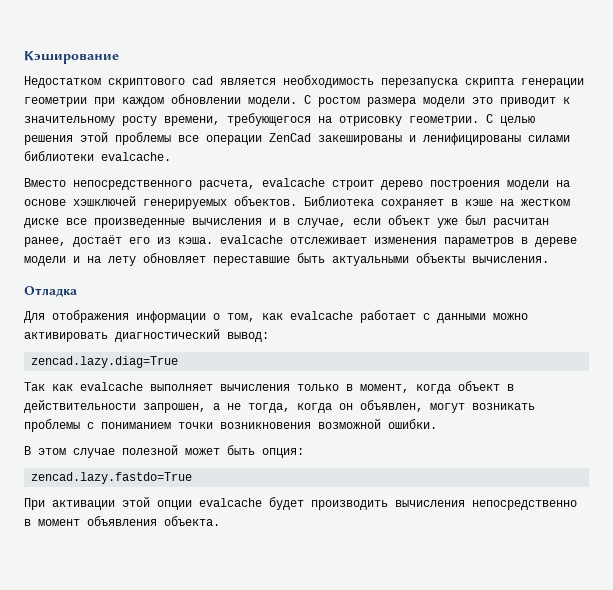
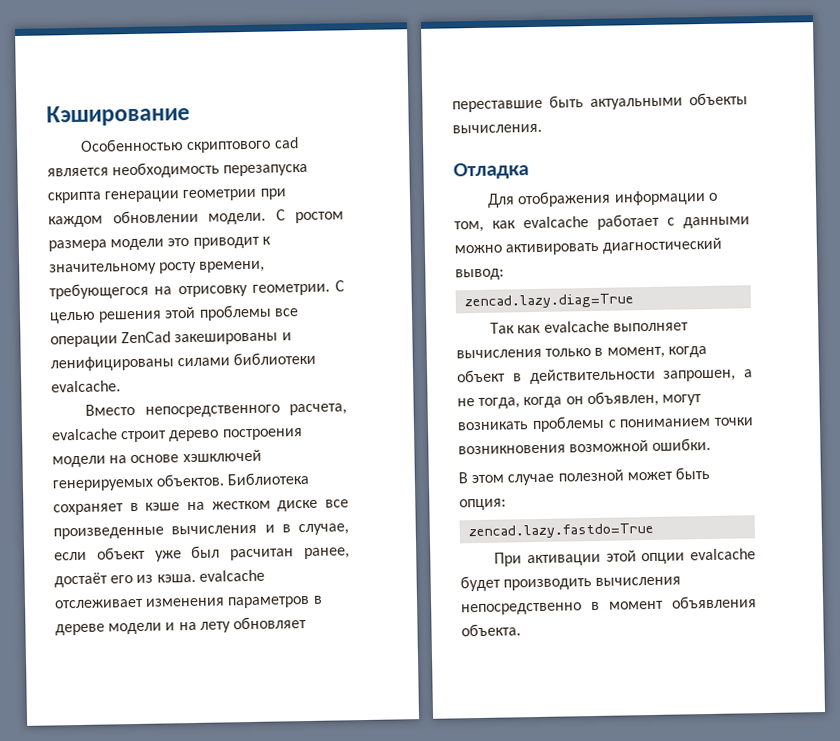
- Недостатком скриптового cad является необходимость перезапуска скрипта генерации геометрии при каждом обновлении модели.
+ Особенностью скриптового cad является необходимость перезапуска скрипта генерации геометрии при каждом обновлении модели.

